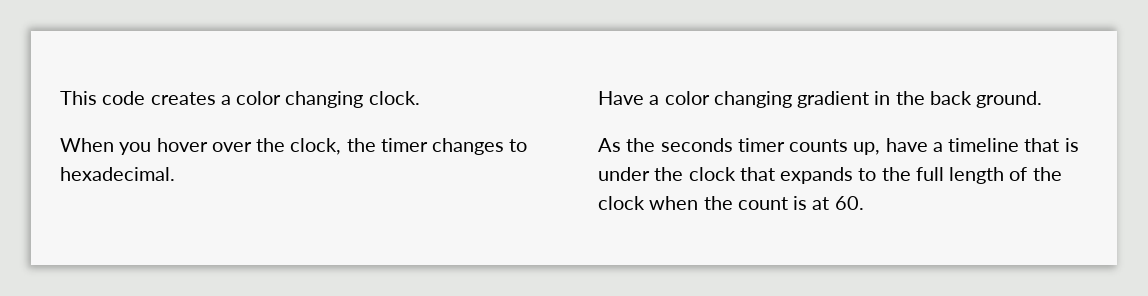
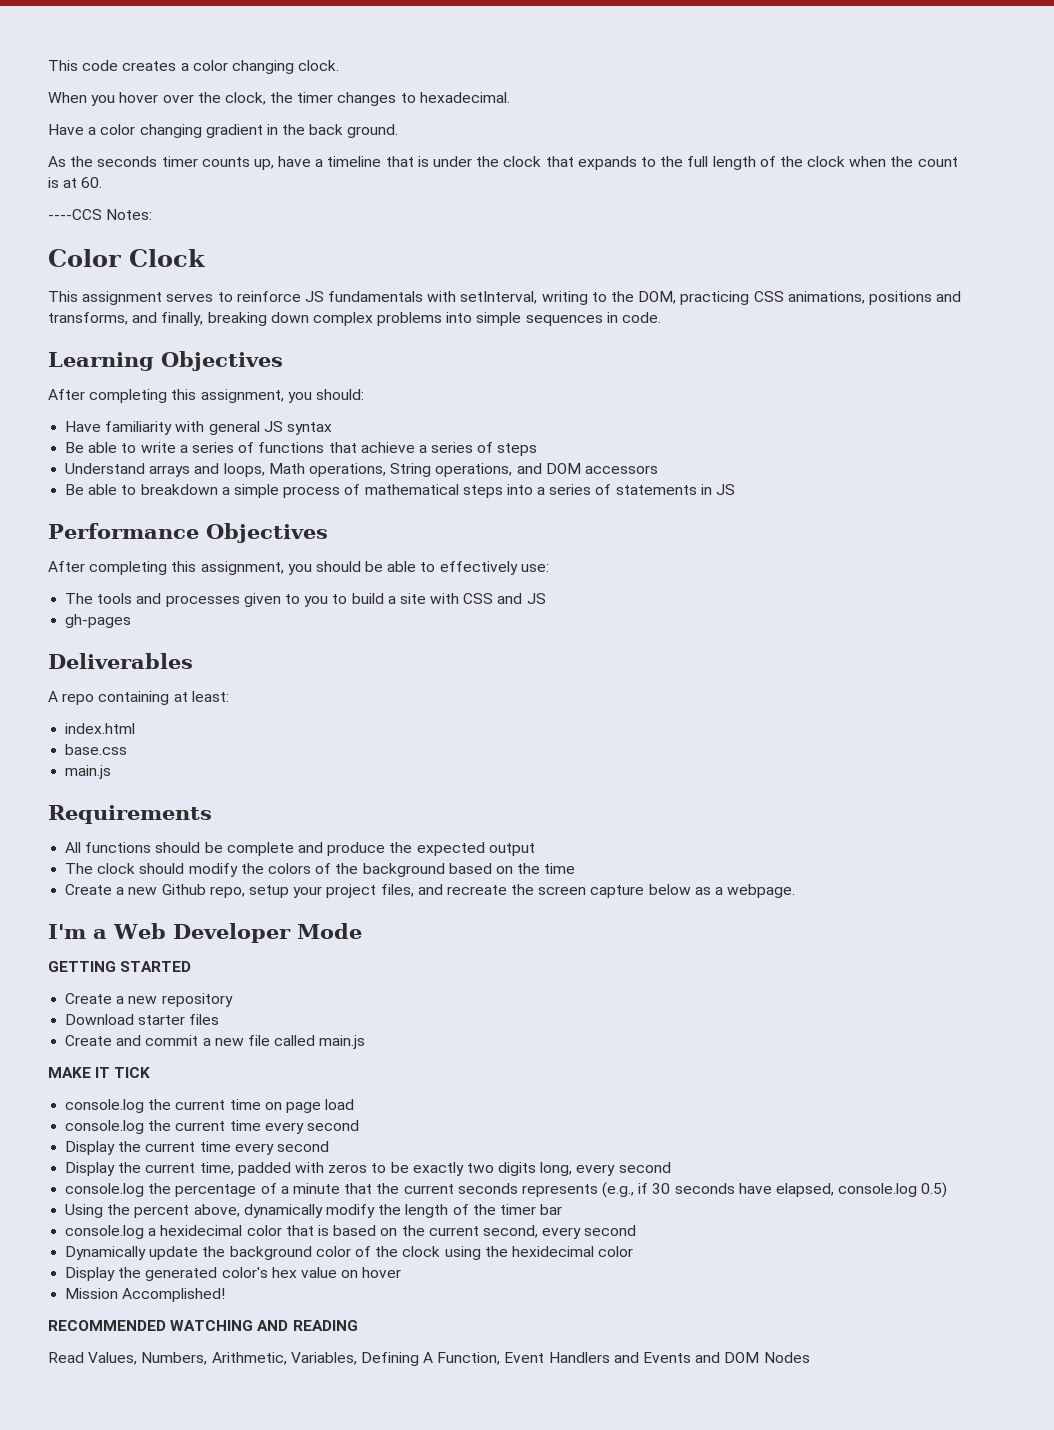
+ ----CCS Notes:
+ Color Clock
+ This assignment serves to reinforce JS fundamentals with setInterval, writing to the DOM, practicing CSS animations, positions and transforms, and finally, breaking down complex problems into simple sequences in code.
+ Learning Objectives
+ After completing this assignment, you should:
+ Have familiarity with general JS syntax
+ Be able to write a series of functions that achieve a series of steps
+ Understand arrays and loops, Math operations, String operations, and DOM accessors
+ Be able to breakdown a simple process of mathematical steps into a series of statements in JS
+ Performance Objectives
+ After completing this assignment, you should be able to effectively use:
+ The tools and processes given to you to build a site with CSS and JS
+ gh-pages
+ Deliverables
+ A repo containing at least:
+ index.html
+ base.css
+ main.js
+ Requirements
+ All functions should be complete and produce the expected output
+ The clock should modify the colors of the background based on the time
+ Create a new Github repo, setup your project files, and recreate the screen capture below as a webpage.
+ I'm a Web Developer Mode
+ GETTING STARTED
+ Create a new repository
+ Download starter files
+ Create and commit a new file called main.js
+ MAKE IT TICK
+ console.log the current time on page load
+ console.log the current time every second
+ Display the current time every second
+ Display the current time, padded with zeros to be exactly two digits long, every second
+ console.log the percentage of a minute that the current seconds represents (e.g., if 30 seconds have elapsed, console.log 0.5)
+ Using the percent above, dynamically modify the length of the timer bar
+ console.log a hexidecimal color that is based on the current second, every second
+ Dynamically update the background color of the clock using the hexidecimal color
+ Display the generated color's hex value on hover
+ Mission Accomplished!
+ RECOMMENDED WATCHING AND READING
+ Read Values, Numbers, Arithmetic, Variables, Defining A Function, Event Handlers and Events and DOM Nodes

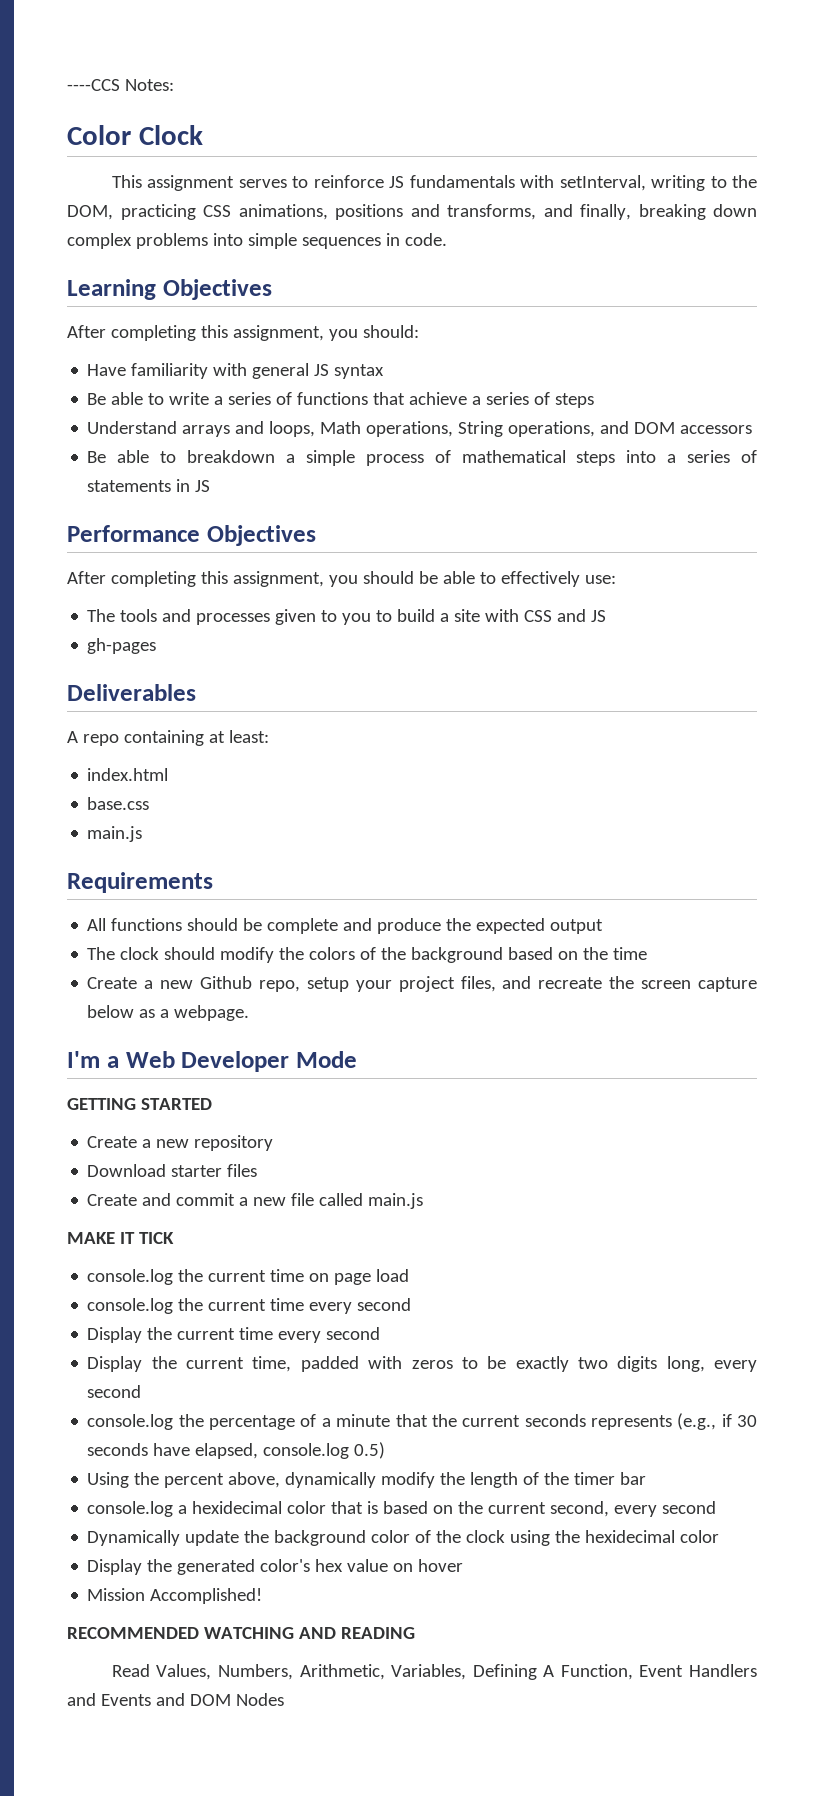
- This code creates a color changing clock.
- When you hover over the clock, the timer changes to hexadecimal.
- Have a color changing gradient in the back ground.
- As the seconds timer counts up, have a timeline that is under the clock that expands to the full length of the clock when the count is at 60.

